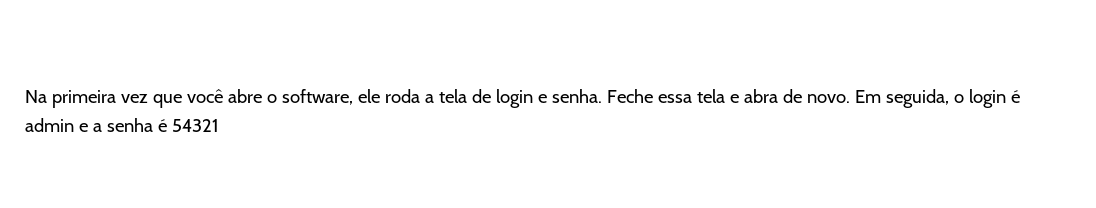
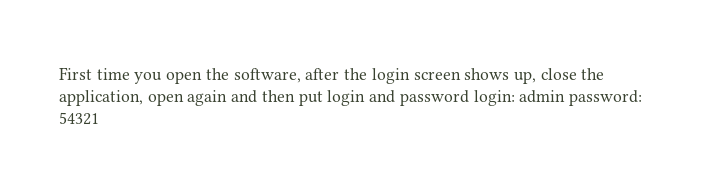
- Na primeira vez que você abre o software, ele roda a tela de login e senha. Feche essa tela e abra de novo. Em seguida, o login é admin e a senha é 54321
+ First time you open the software, after the login screen shows up, close the application, open again and then put login and password login: admin password: 54321

